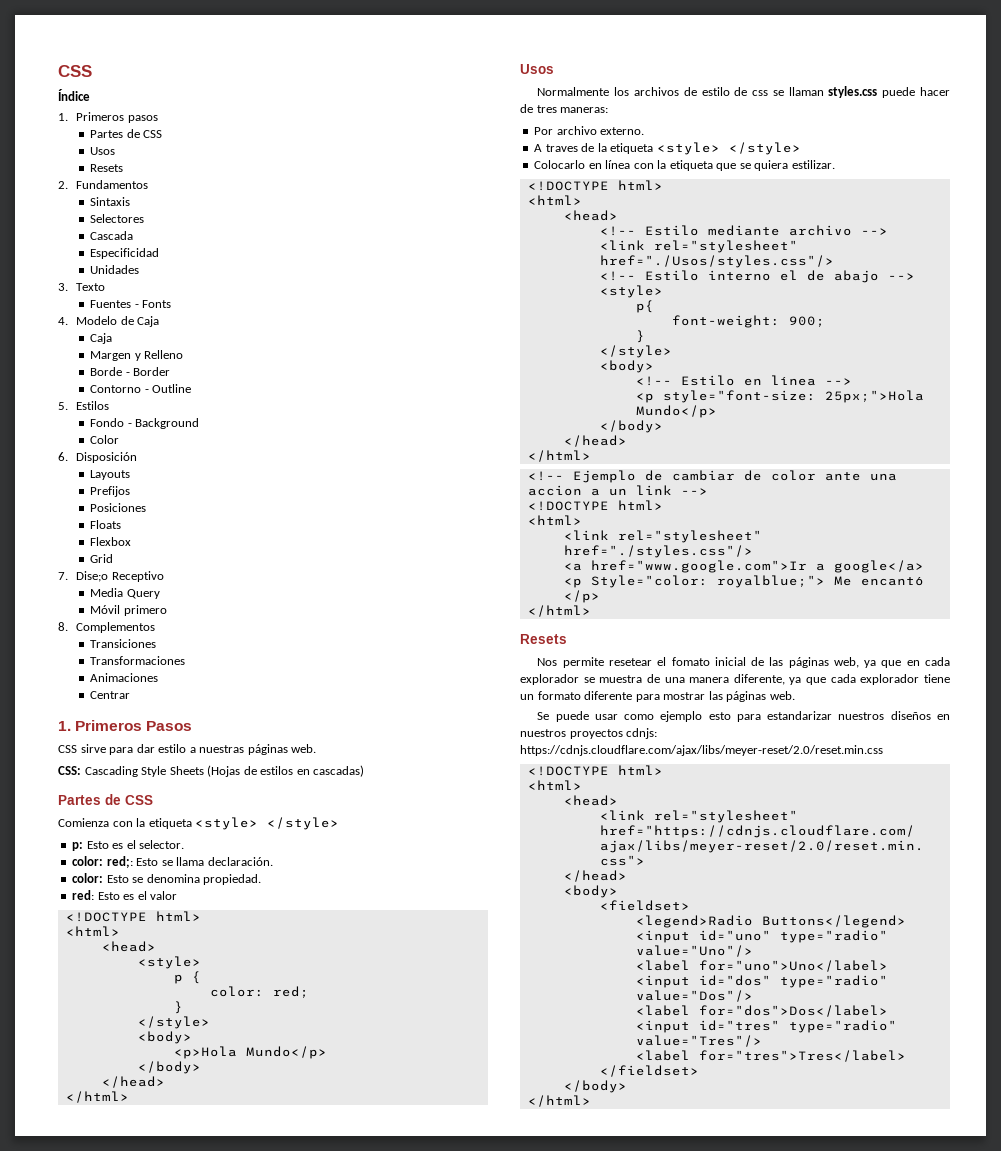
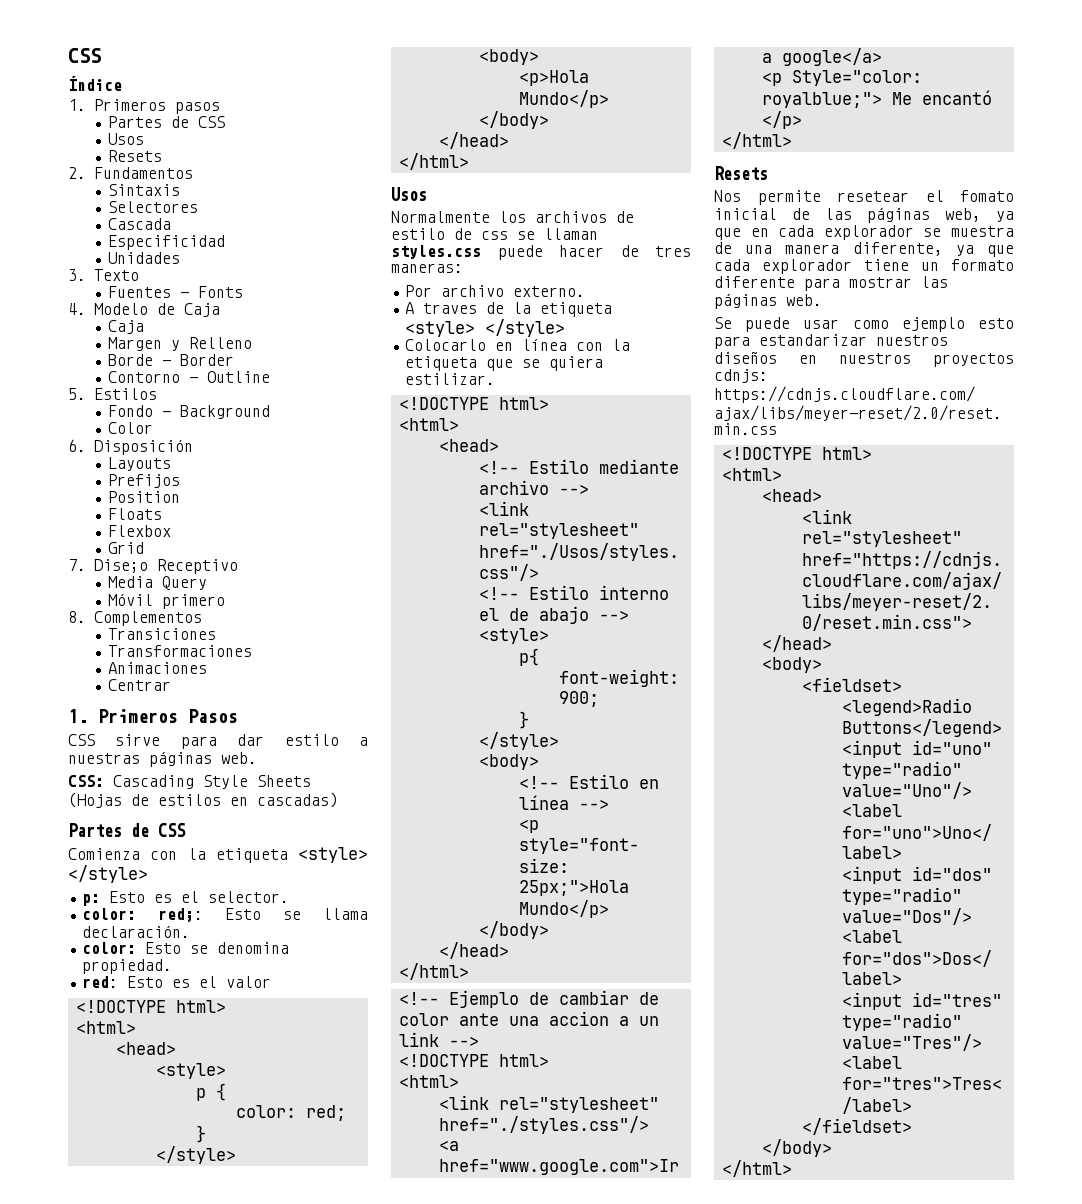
- Posiciones
+ Position

